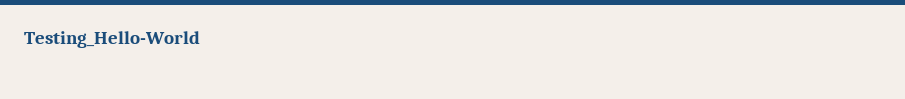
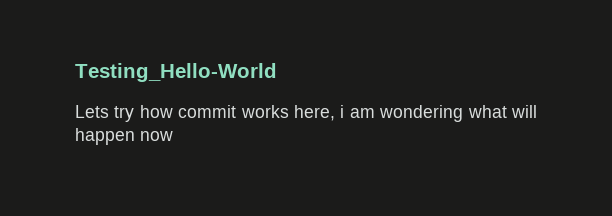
+ Lets try how commit works here, i am wondering what will happen now

